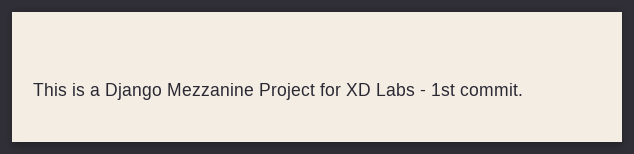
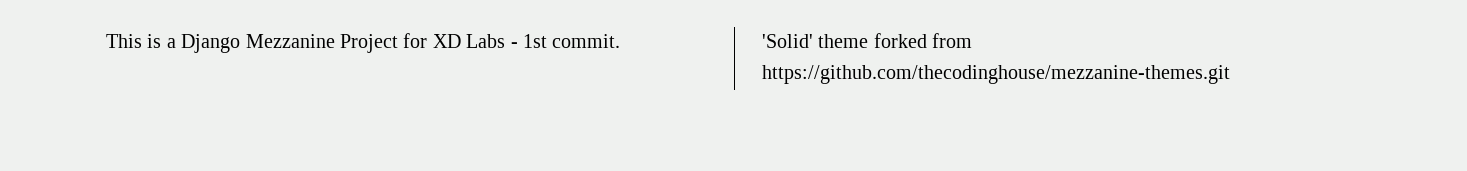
+ 'Solid' theme forked from https://github.com/thecodinghouse/mezzanine-themes.git

